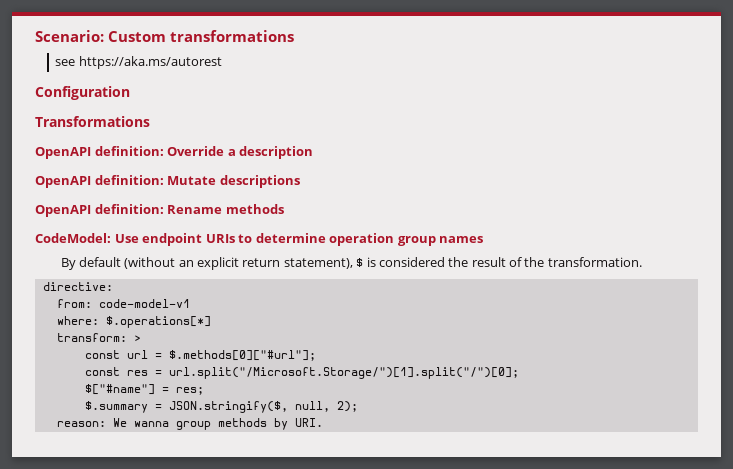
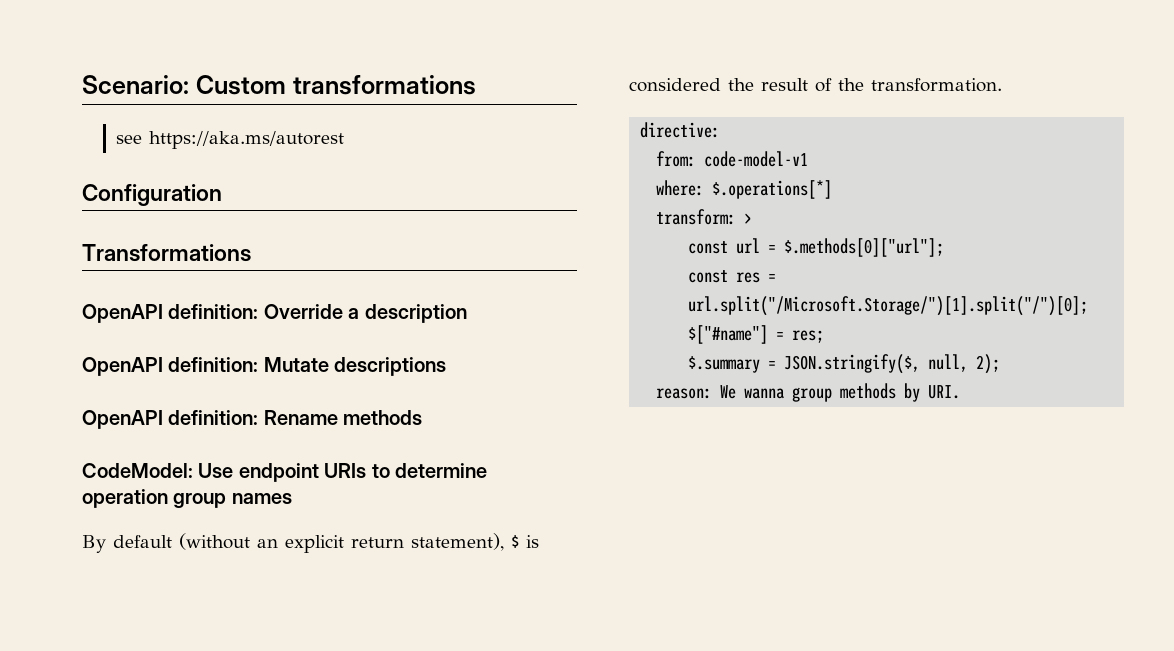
- const url = $.methods[0]["#url"];
+ const url = $.methods[0]["url"];

